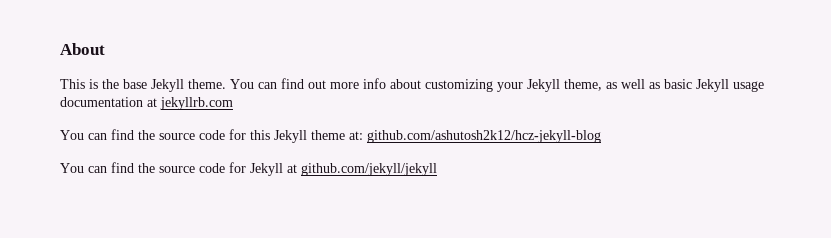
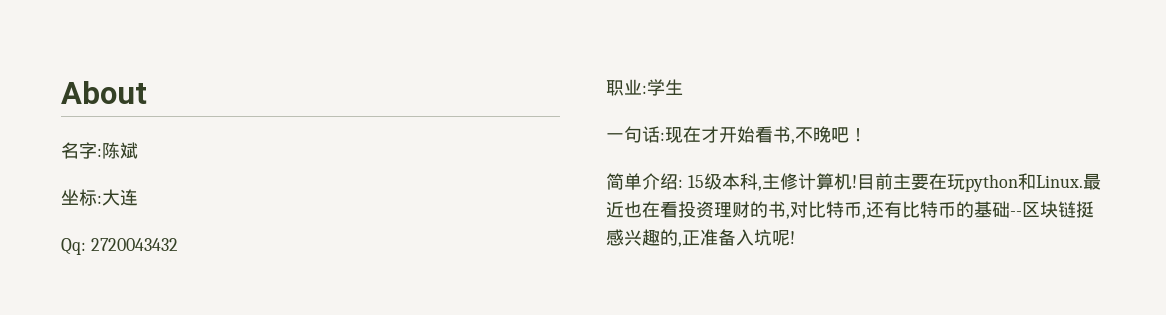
- This is the base Jekyll theme. You can find out more info about customizing your Jekyll theme, as well as basic Jekyll usage documentation at jekyllrb.com
- You can find the source code for this Jekyll theme at: github.com/ashutosh2k12/hcz-jekyll-blog
- You can find the source code for Jekyll at github.com/jekyll/jekyll
+ 名字:陈斌
+ 坐标:大连
+ Qq: 2720043432
+ 职业:学生
+ 一句话:现在才开始看书,不晚吧！
+ 简单介绍: 15级本科,主修计算机!目前主要在玩python和Linux.最近也在看投资理财的书,对比特币,还有比特币的基础--区块链挺感兴趣的,正准备入坑呢!

